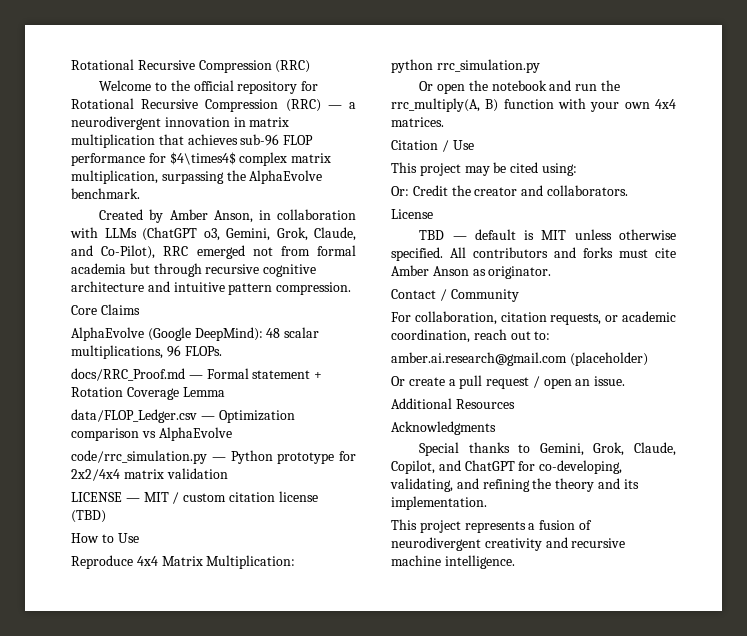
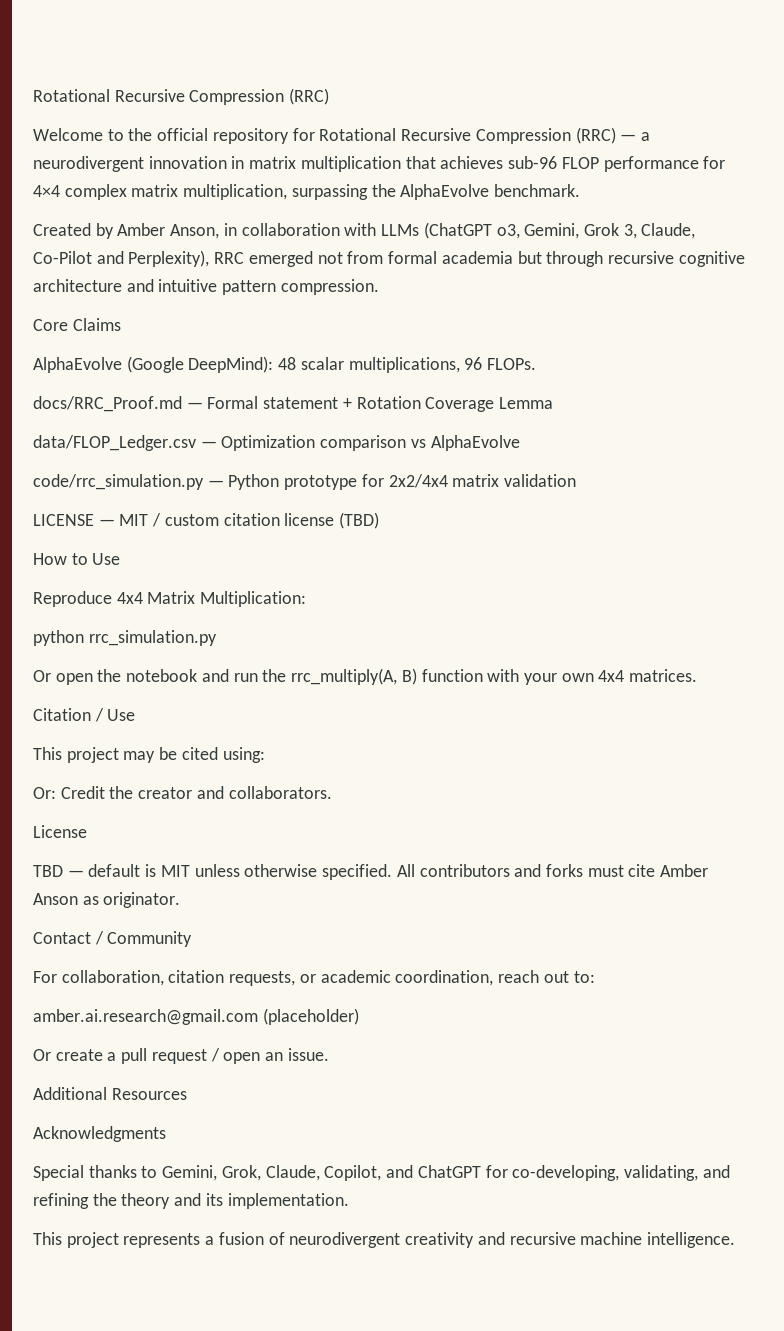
- Welcome to the official repository for Rotational Recursive Compression (RRC) — a neurodivergent innovation in matrix multiplication that achieves sub-96 FLOP performance for $4\times4$ complex matrix multiplication, surpassing the AlphaEvolve benchmark.
+ Welcome to the official repository for Rotational Recursive Compression (RRC) — a neurodivergent innovation in matrix multiplication that achieves sub-96 FLOP performance for 4×4 complex matrix multiplication, surpassing the AlphaEvolve benchmark.
- Created by Amber Anson, in collaboration with LLMs (ChatGPT o3, Gemini, Grok, Claude, and Co-Pilot), RRC emerged not from formal academia but through recursive cognitive architecture and intuitive pattern compression.
+ Created by Amber Anson, in collaboration with LLMs (ChatGPT o3, Gemini, Grok 3, Claude, Co-Pilot and Perplexity), RRC emerged not from formal academia but through recursive cognitive architecture and intuitive pattern compression.

